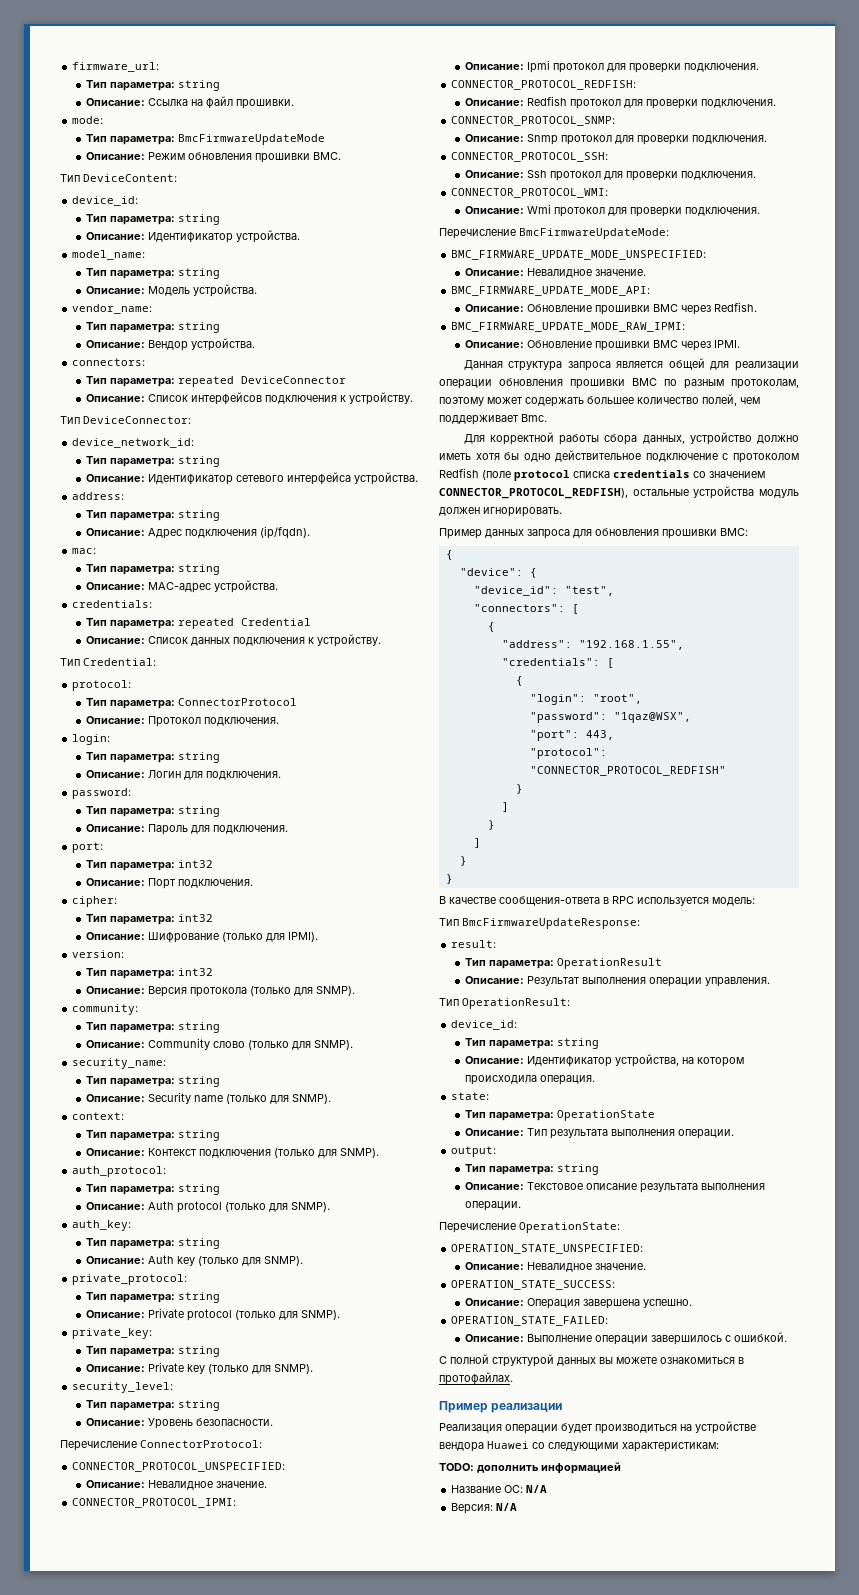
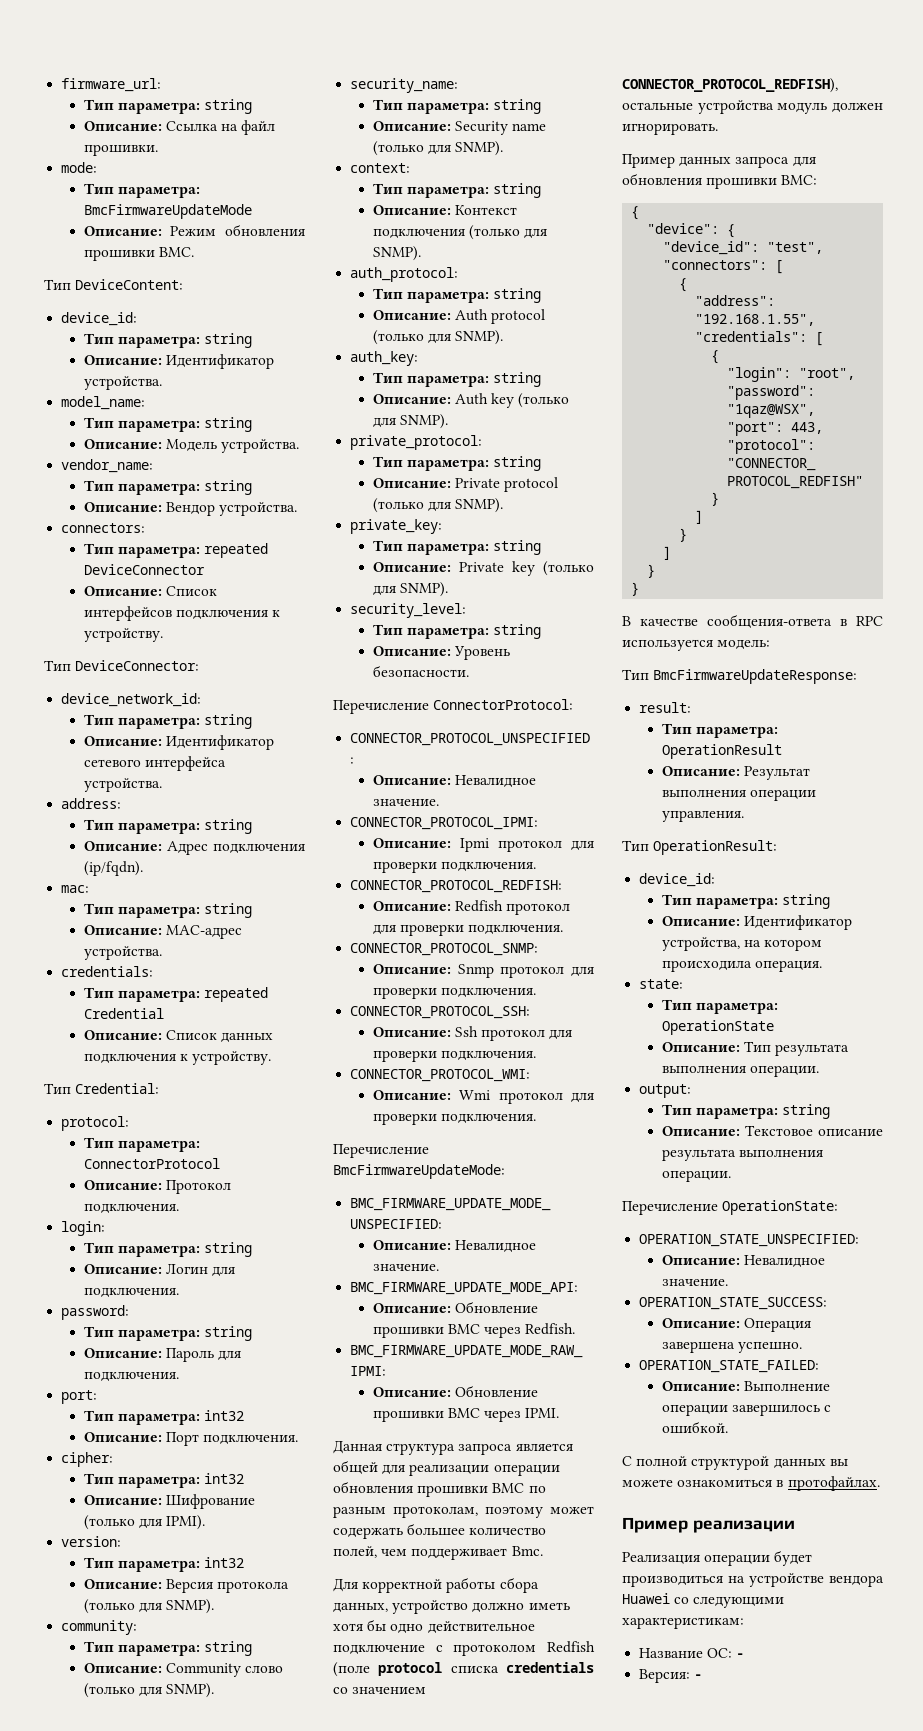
- TODO: дополнить информацией
- Название ОС: N/A
+ Название ОС: -
- Версия: N/A
+ Версия: -

